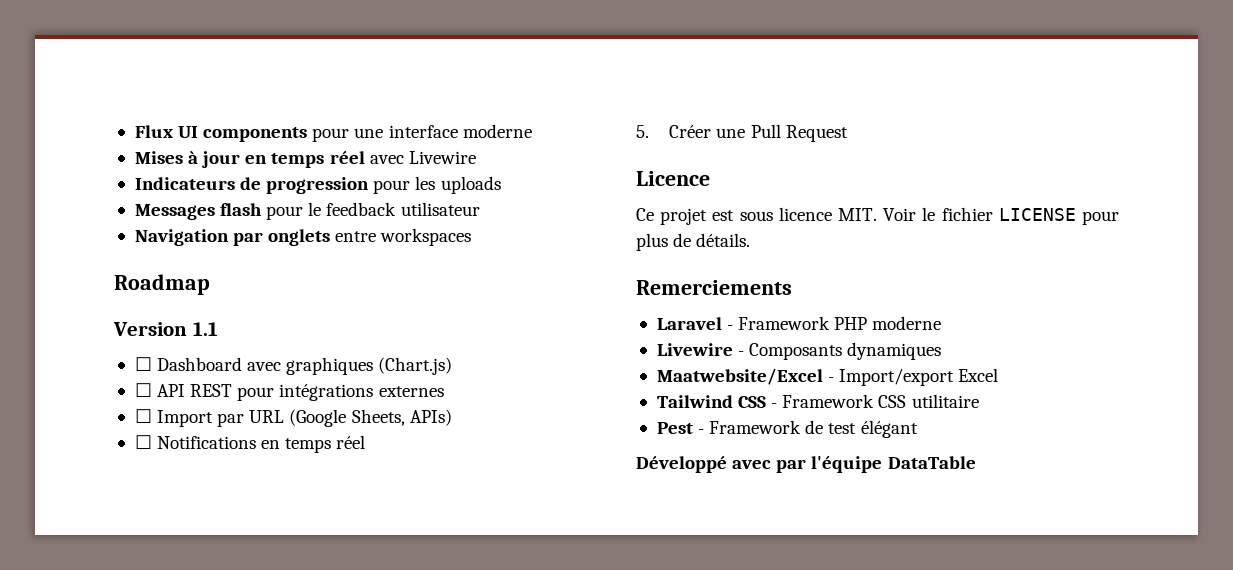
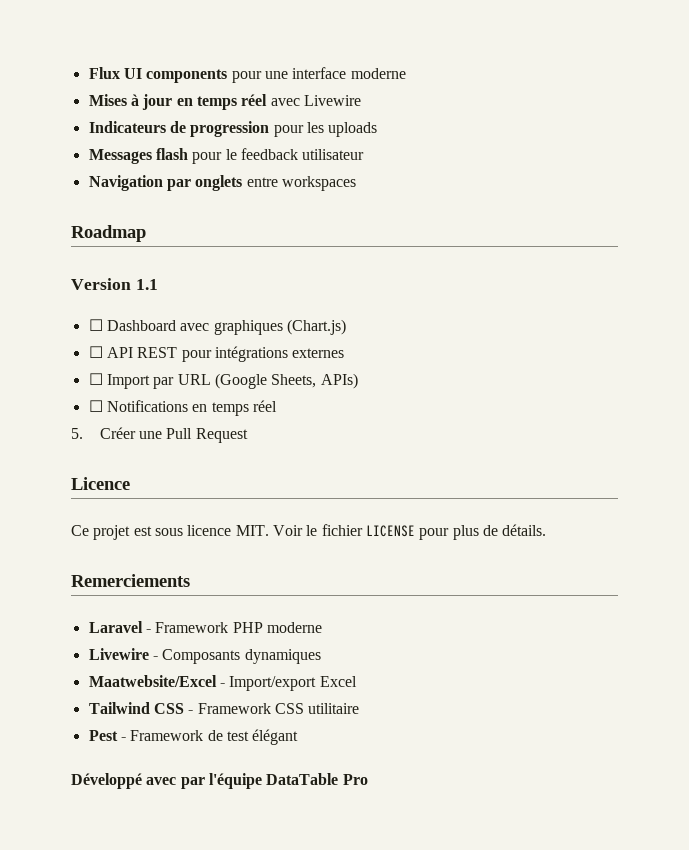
- Développé avec par l'équipe DataTable
+ Développé avec par l'équipe DataTable Pro

